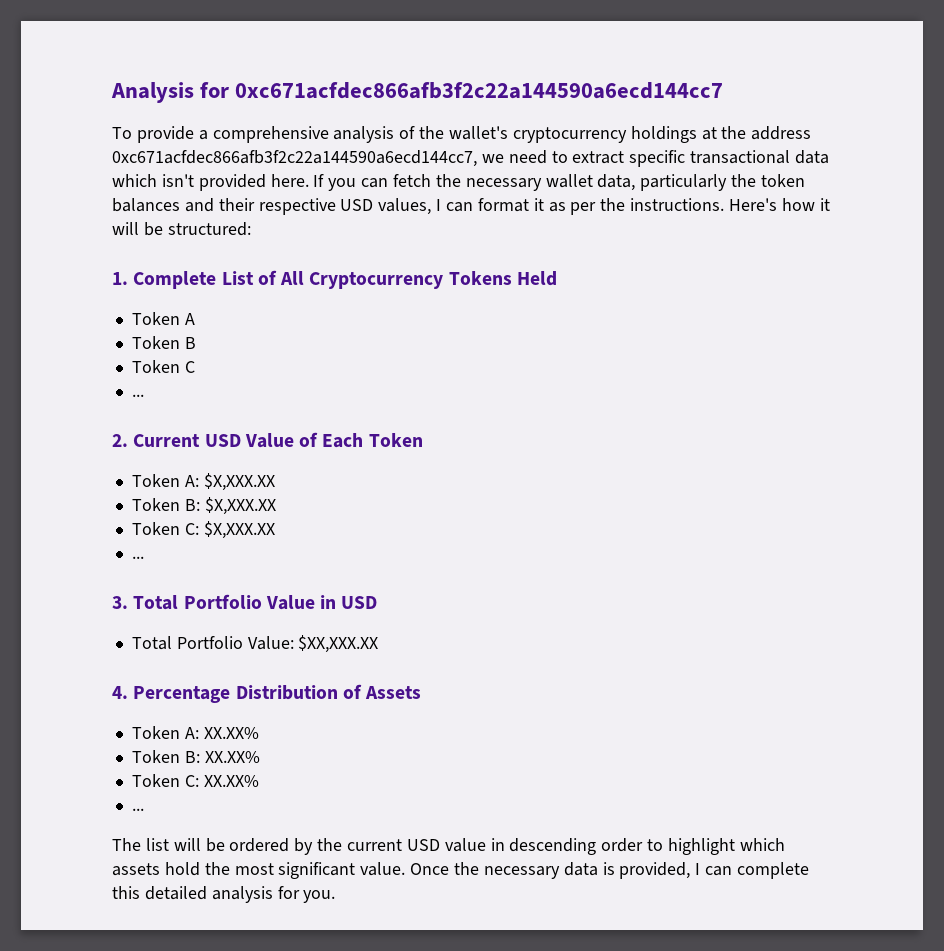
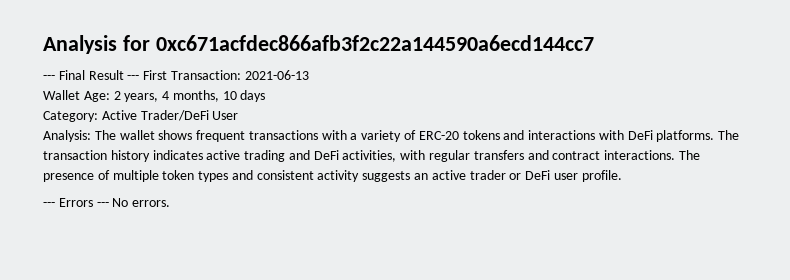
- To provide a comprehensive analysis of the wallet's cryptocurrency holdings at the address 0xc671acfdec866afb3f2c22a144590a6ecd144cc7, we need to extract specific transactional data which isn't provided here. If you can fetch the necessary wallet data, particularly the token balances and their respective USD values, I can format it as per the instructions. Here's how it will be structured:
- 1. Complete List of All Cryptocurrency Tokens Held
- Token A
- Token B
- Token C
- ...
- 2. Current USD Value of Each Token
- Token A: $X,XXX.XX
- Token B: $X,XXX.XX
- Token C: $X,XXX.XX
- ...
- 3. Total Portfolio Value in USD
- Total Portfolio Value: $XX,XXX.XX
- 4. Percentage Distribution of Assets
- Token A: XX.XX%
- Token B: XX.XX%
- Token C: XX.XX%
- ...
- The list will be ordered by the current USD value in descending order to highlight which assets hold the most significant value. Once the necessary data is provided, I can complete this detailed analysis for you.
+ --- Final Result --- First Transaction: 2021-06-13
+ Wallet Age: 2 years, 4 months, 10 days
+ Category: Active Trader/DeFi User
+ Analysis: The wallet shows frequent transactions with a variety of ERC-20 tokens and interactions with DeFi platforms. The transaction history indicates active trading and DeFi activities, with regular transfers and contract interactions. The presence of multiple token types and consistent activity suggests an active trader or DeFi user profile.
+ --- Errors --- No errors.

